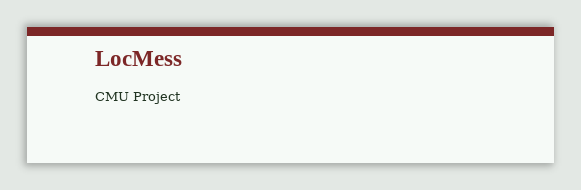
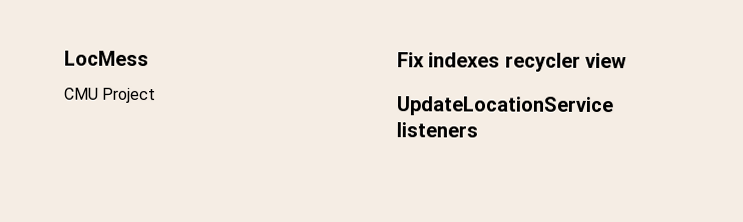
+ Fix indexes recycler view
+ UpdateLocationService listeners

